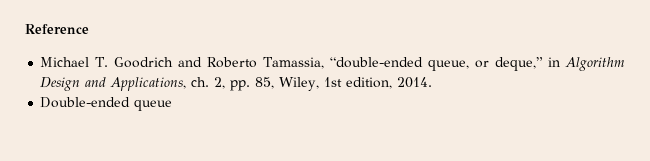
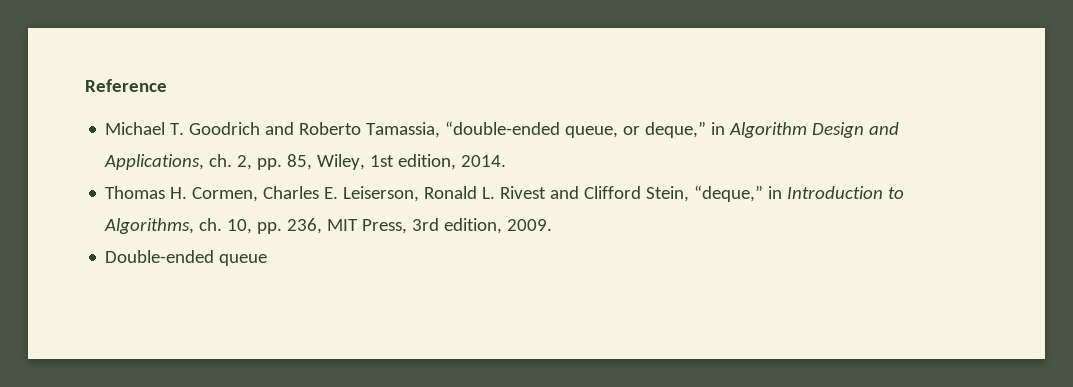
+ Thomas H. Cormen, Charles E. Leiserson, Ronald L. Rivest and Clifford Stein, “deque,” in Introduction to Algorithms, ch. 10, pp. 236, MIT Press, 3rd edition, 2009.

